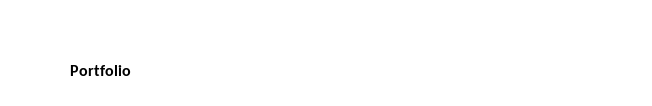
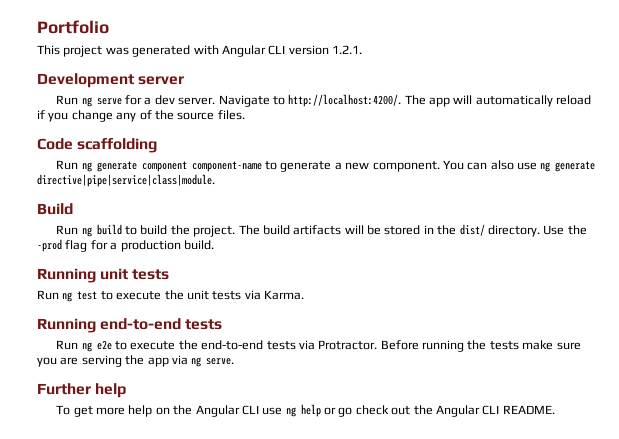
+ This project was generated with Angular CLI version 1.2.1.
+ Development server
+ Run ng serve for a dev server. Navigate to http://localhost:4200/. The app will automatically reload if you change any of the source files.
+ Code scaffolding
+ Run ng generate component component-name to generate a new component. You can also use ng generate directive|pipe|service|class|module.
+ Build
+ Run ng build to build the project. The build artifacts will be stored in the dist/ directory. Use the -prod flag for a production build.
+ Running unit tests
+ Run ng test to execute the unit tests via Karma.
+ Running end-to-end tests
+ Run ng e2e to execute the end-to-end tests via Protractor. Before running the tests make sure you are serving the app via ng serve.
+ Further help
+ To get more help on the Angular CLI use ng help or go check out the Angular CLI README.

